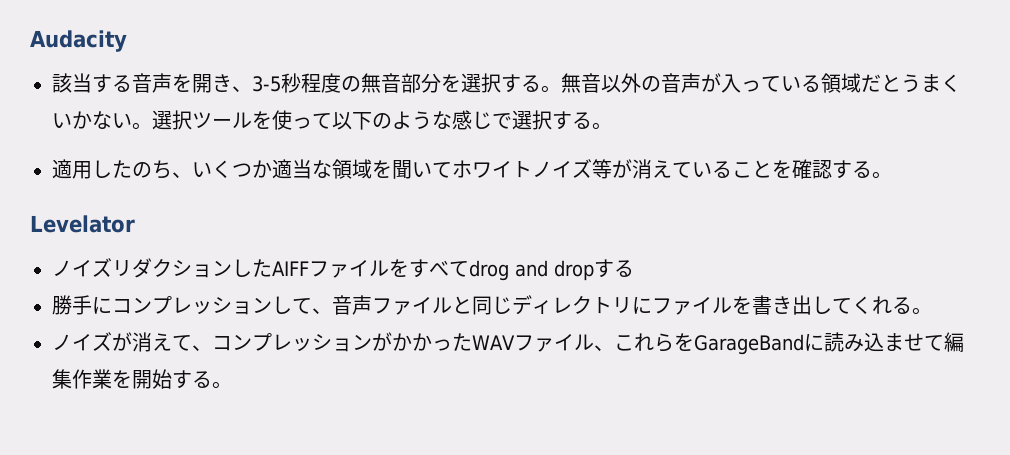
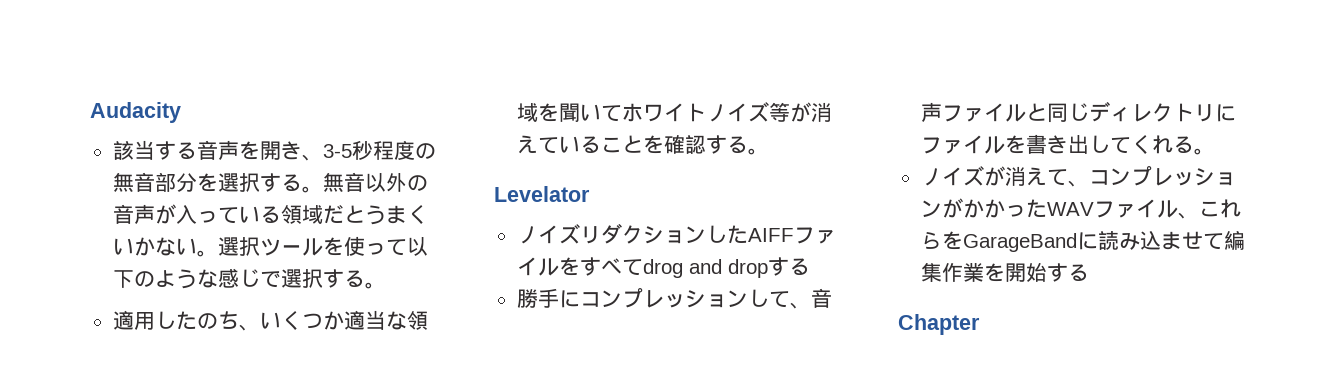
- ノイズが消えて、コンプレッションがかかったWAVファイル、これらをGarageBandに読み込ませて編集作業を開始する。
+ ノイズが消えて、コンプレッションがかかったWAVファイル、これらをGarageBandに読み込ませて編集作業を開始する
+ Chapter

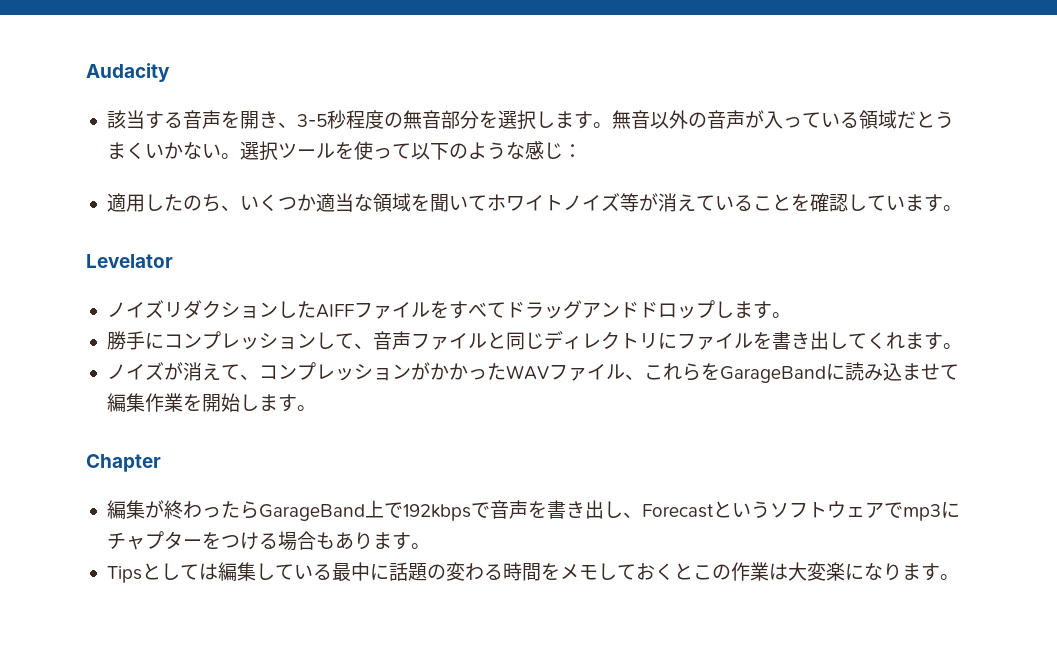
- 該当する音声を開き、3-5秒程度の無音部分を選択する。
+ 該当する音声を開き、3-5秒程度の無音部分を選択します。
- 選択ツールを使って以下のような感じで選択する。
+ 選択ツールを使って以下のような感じ：
- 適用したのち、いくつか適当な領域を聞いてホワイトノイズ等が消えていることを確認する。
+ 適用したのち、いくつか適当な領域を聞いてホワイトノイズ等が消えていることを確認しています。
- ノイズリダクションしたAIFFファイルをすべてdrog and dropする
+ ノイズリダクションしたAIFFファイルをすべてドラッグアンドドロップします。
- 勝手にコンプレッションして、音声ファイルと同じディレクトリにファイルを書き出してくれる。
+ 勝手にコンプレッションして、音声ファイルと同じディレクトリにファイルを書き出してくれます。
- ノイズが消えて、コンプレッションがかかったWAVファイル、これらをGarageBandに読み込ませて編集作業を開始する
+ ノイズが消えて、コンプレッションがかかったWAVファイル、これらをGarageBandに読み込ませて編集作業を開始します。
+ 編集が終わったらGarageBand上で192kbpsで音声を書き出し、Forecastというソフトウェアでmp3にチャプターをつける場合もあります。
+ Tipsとしては編集している最中に話題の変わる時間をメモしておくとこの作業は大変楽になります。

